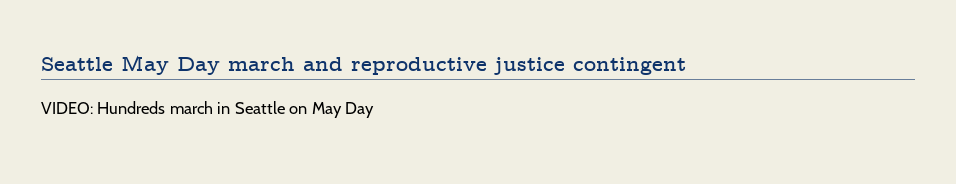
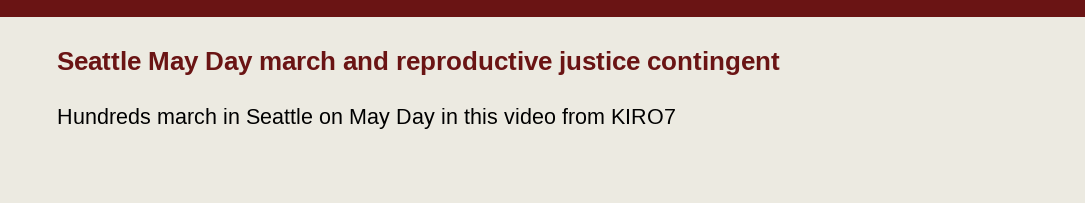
- VIDEO: Hundreds march in Seattle on May Day
+ Hundreds march in Seattle on May Day in this video from KIRO7

